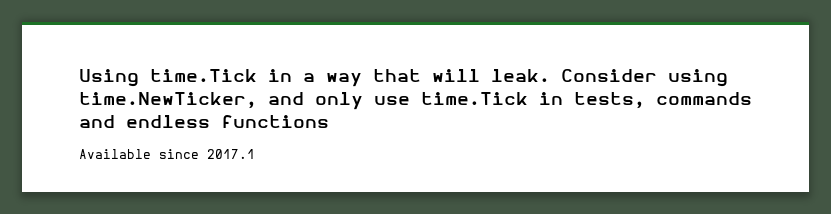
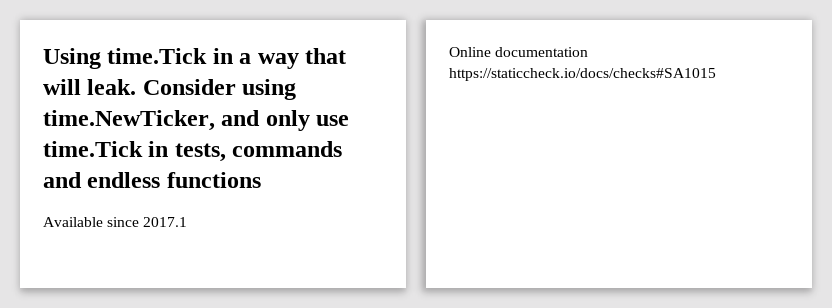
+ Online documentation https://staticcheck.io/docs/checks#SA1015

